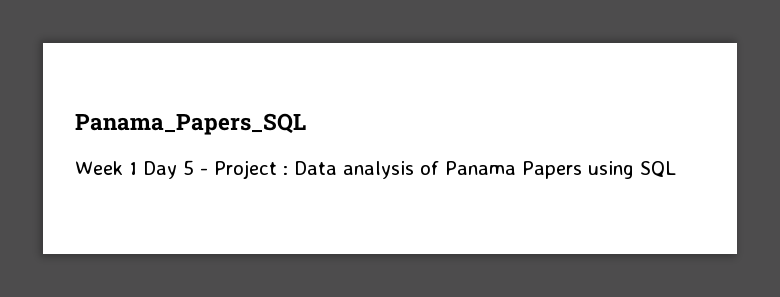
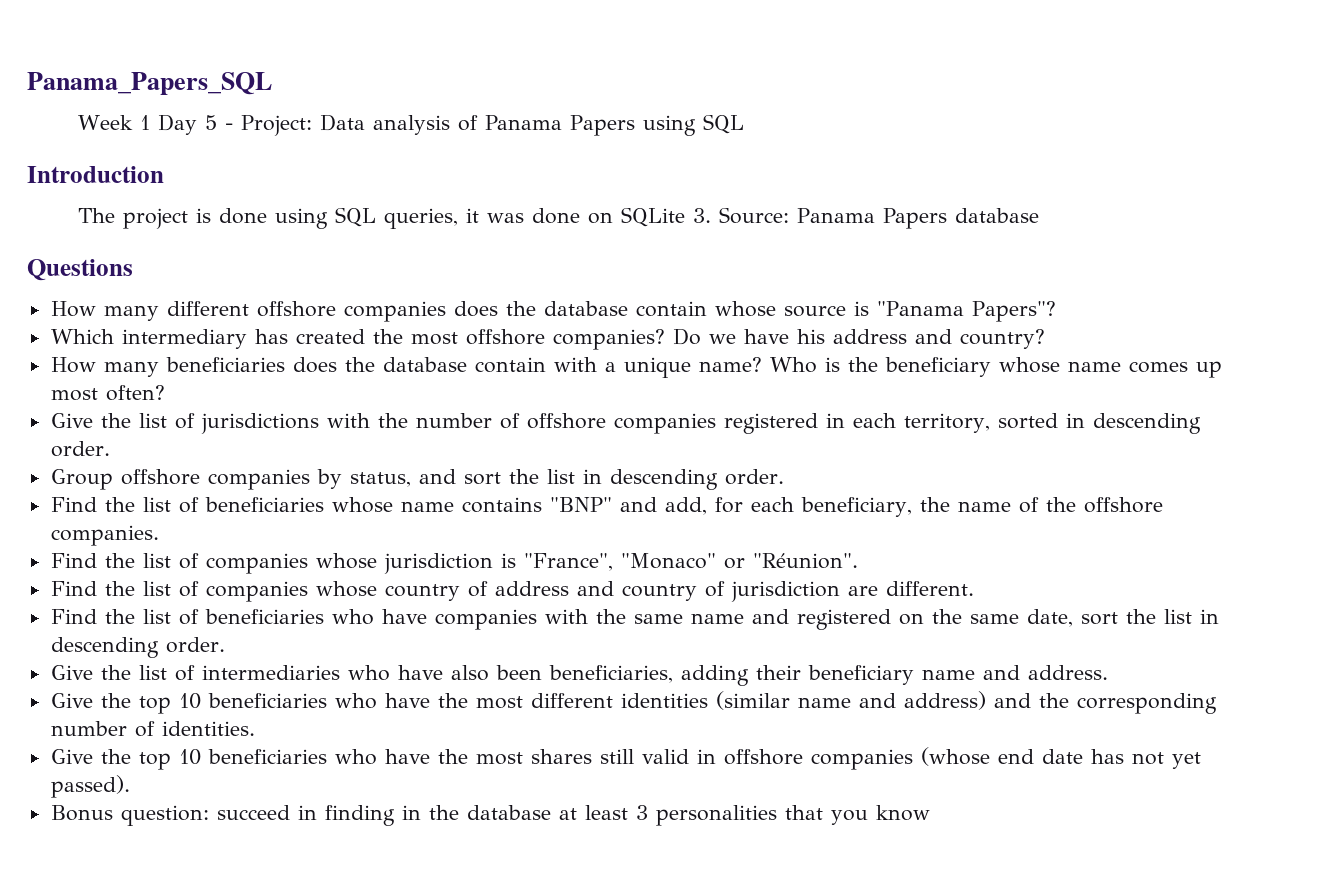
- Week 1 Day 5 - Project : Data analysis of Panama Papers using SQL
+ Week 1 Day 5 - Project: Data analysis of Panama Papers using SQL
+ Introduction
+ The project is done using SQL queries, it was done on SQLite 3. Source: Panama Papers database
+ Questions
+ How many different offshore companies does the database contain whose source is "Panama Papers"?
+ Which intermediary has created the most offshore companies? Do we have his address and country?
+ How many beneficiaries does the database contain with a unique name? Who is the beneficiary whose name comes up most often?
+ Give the list of jurisdictions with the number of offshore companies registered in each territory, sorted in descending order.
+ Group offshore companies by status, and sort the list in descending order.
+ Find the list of beneficiaries whose name contains "BNP" and add, for each beneficiary, the name of the offshore companies.
+ Find the list of companies whose jurisdiction is "France", "Monaco" or "Réunion".
+ Find the list of companies whose country of address and country of jurisdiction are different.
+ Find the list of beneficiaries who have companies with the same name and registered on the same date, sort the list in descending order.
+ Give the list of intermediaries who have also been beneficiaries, adding their beneficiary name and address.
+ Give the top 10 beneficiaries who have the most different identities (similar name and address) and the corresponding number of identities.
+ Give the top 10 beneficiaries who have the most shares still valid in offshore companies (whose end date has not yet passed).
+ Bonus question: succeed in finding in the database at least 3 personalities that you know

